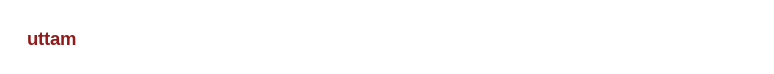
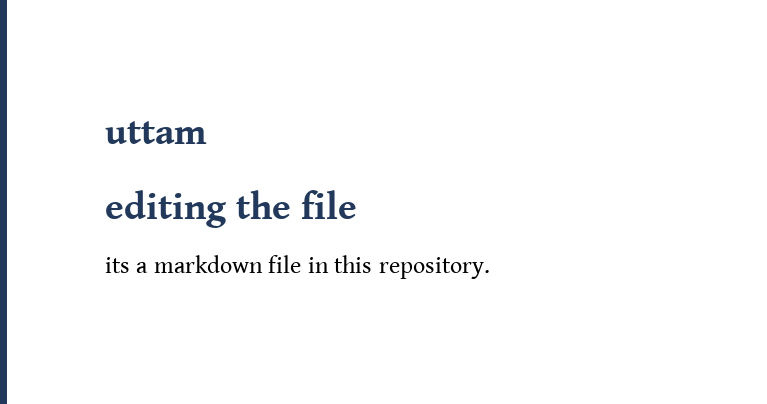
+ editing the file
+ its a markdown file in this repository.

